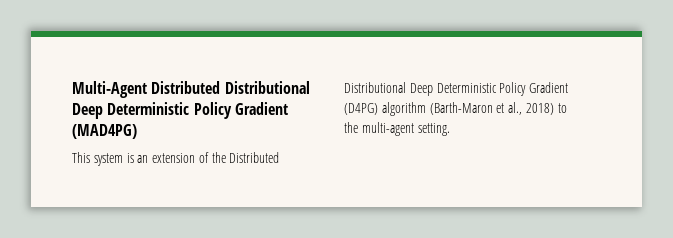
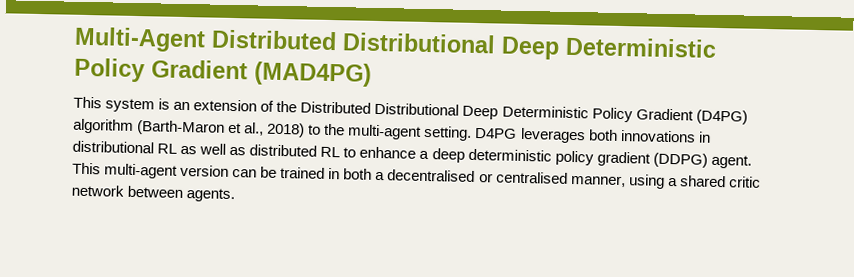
+ D4PG leverages both innovations in distributional RL as well as distributed RL to enhance a deep deterministic policy gradient (DDPG) agent. This multi-agent version can be trained in both a decentralised or centralised manner, using a shared critic network between agents.

